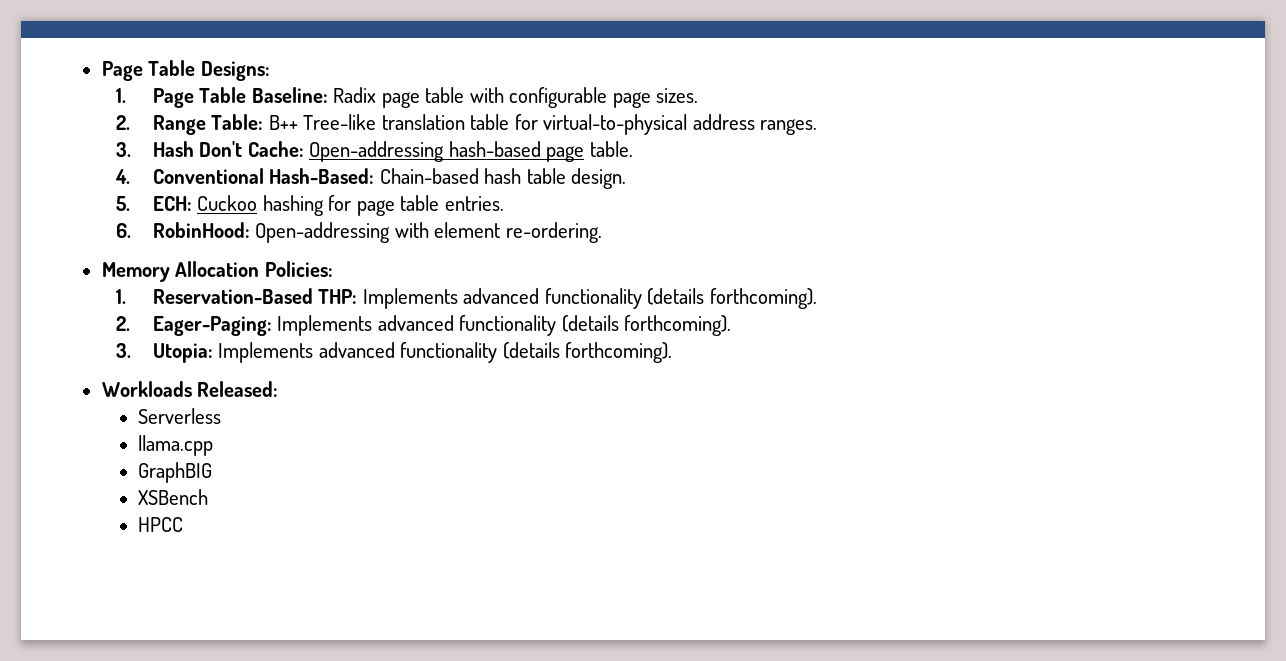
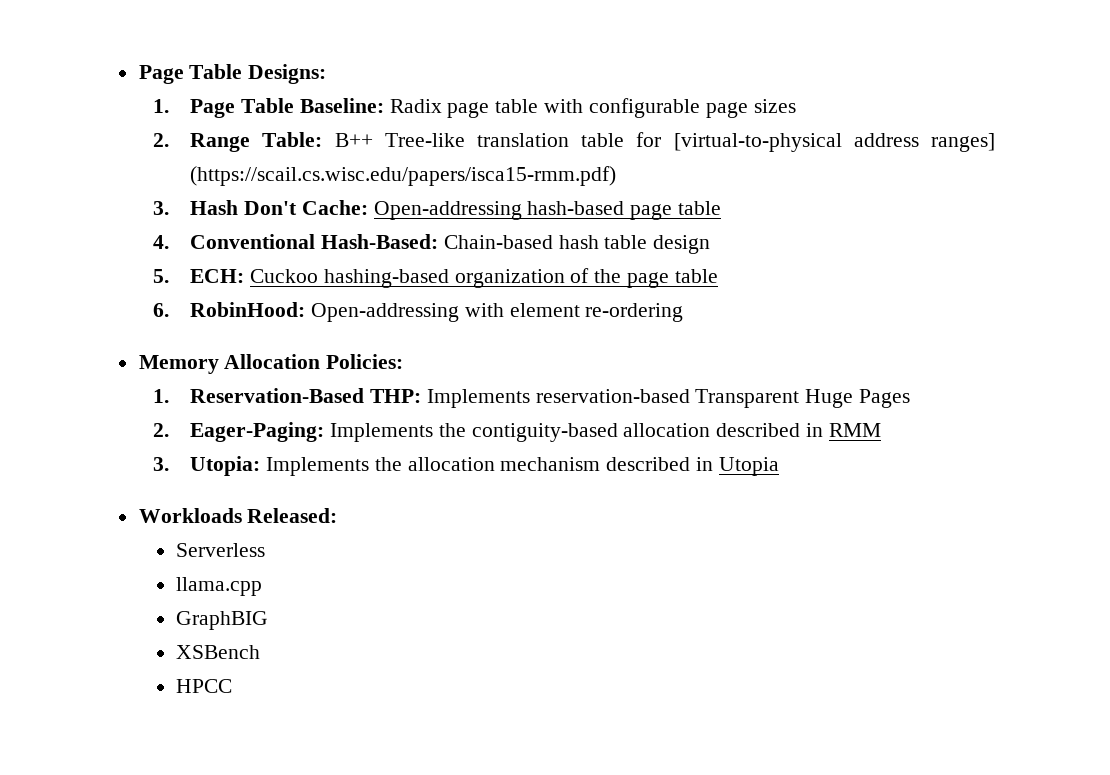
- 1. Page Table Baseline: Radix page table with configurable page sizes.
+ 1. Page Table Baseline: Radix page table with configurable page sizes
- 2. Range Table: B++ Tree-like translation table for virtual-to-physical address ranges.
+ 2. Range Table: B++ Tree-like translation table for [virtual-to-physical address ranges] (https://scail.cs.wisc.edu/papers/isca15-rmm.pdf)
- 3. Hash Don't Cache: Open-addressing hash-based page table.
+ 3. Hash Don't Cache: Open-addressing hash-based page table
- 4. Conventional Hash-Based: Chain-based hash table design.
+ 4. Conventional Hash-Based: Chain-based hash table design
- 5. ECH: Cuckoo hashing for page table entries.
+ 5. ECH: Cuckoo hashing-based organization of the page table
- 6. RobinHood: Open-addressing with element re-ordering.
+ 6. RobinHood: Open-addressing with element re-ordering
- 1. Reservation-Based THP: Implements advanced functionality (details forthcoming).
+ 1. Reservation-Based THP: Implements reservation-based Transparent Huge Pages
- 2. Eager-Paging: Implements advanced functionality (details forthcoming).
- 3. Utopia: Implements advanced functionality (details forthcoming).
+ 2. Eager-Paging: Implements the contiguity-based allocation described in RMM
+ 3. Utopia: Implements the allocation mechanism described in Utopia

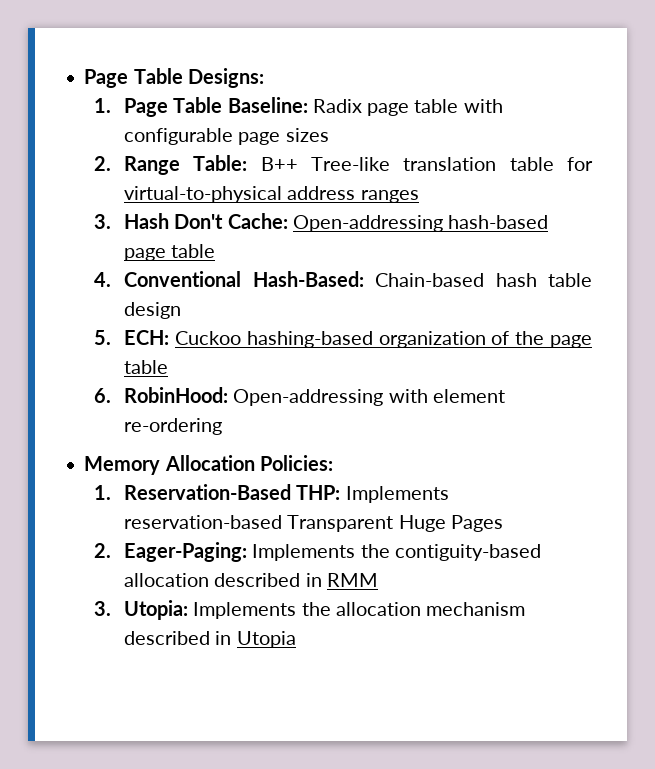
- 2. Range Table: B++ Tree-like translation table for [virtual-to-physical address ranges] (https://scail.cs.wisc.edu/papers/isca15-rmm.pdf)
+ 2. Range Table: B++ Tree-like translation table for virtual-to-physical address ranges
- Workloads Released:
- Serverless
- llama.cpp
- GraphBIG
- XSBench
- HPCC

